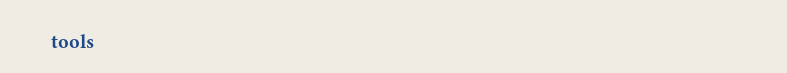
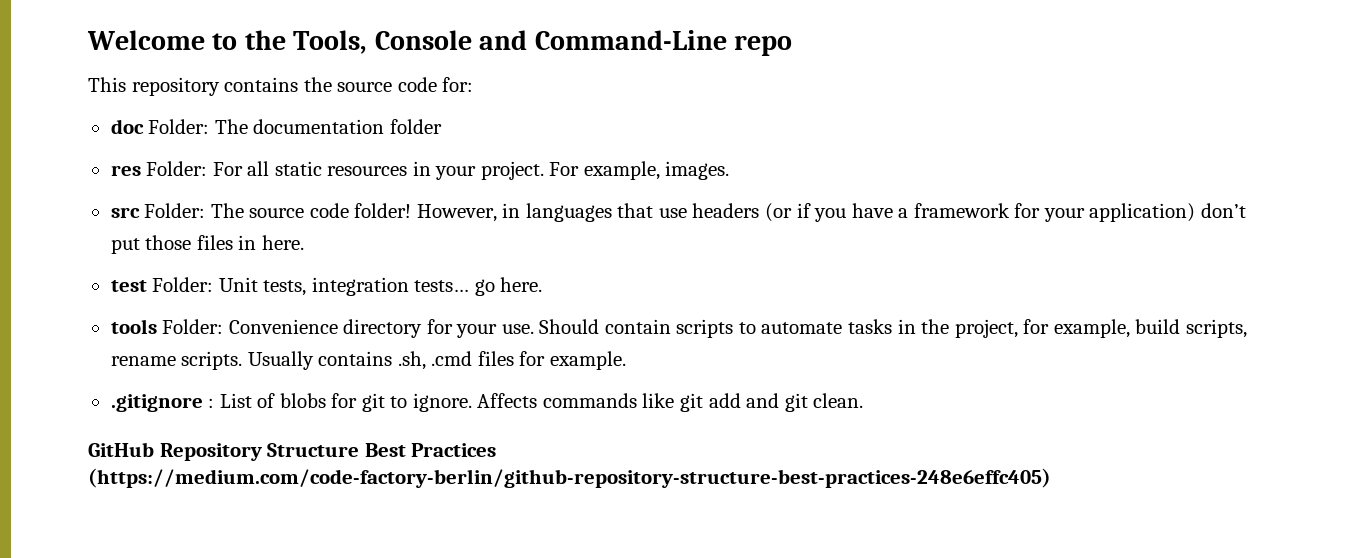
- tools
+ Welcome to the Tools, Console and Command-Line repo
+ This repository contains the source code for:
+ doc Folder: The documentation folder
+ res Folder: For all static resources in your project. For example, images.
+ src Folder: The source code folder! However, in languages that use headers (or if you have a framework for your application) don’t put those files in here.
+ test Folder: Unit tests, integration tests… go here.
+ tools Folder: Convenience directory for your use. Should contain scripts to automate tasks in the project, for example, build scripts, rename scripts. Usually contains .sh, .cmd files for example.
+ .gitignore : List of blobs for git to ignore. Affects commands like git add and git clean.
+ GitHub Repository Structure Best Practices (https://medium.com/code-factory-berlin/github-repository-structure-best-practices-248e6effc405)

